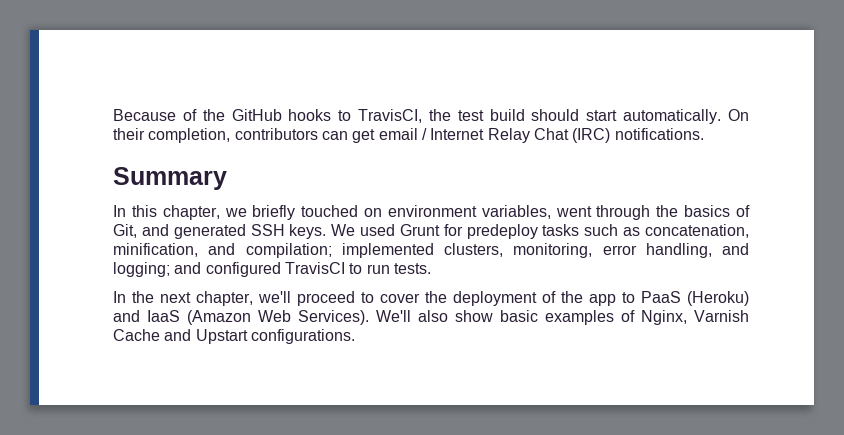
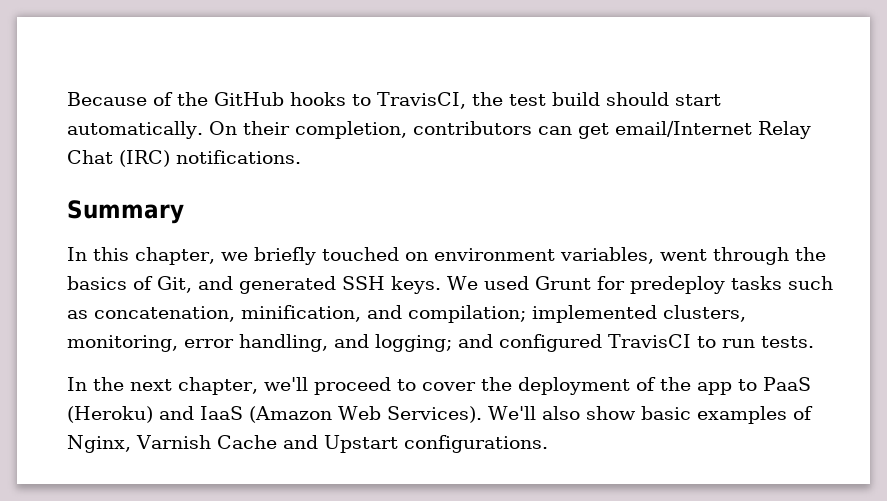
- On their completion, contributors can get email / Internet Relay Chat (IRC) notifications.
+ On their completion, contributors can get email/Internet Relay Chat (IRC) notifications.

